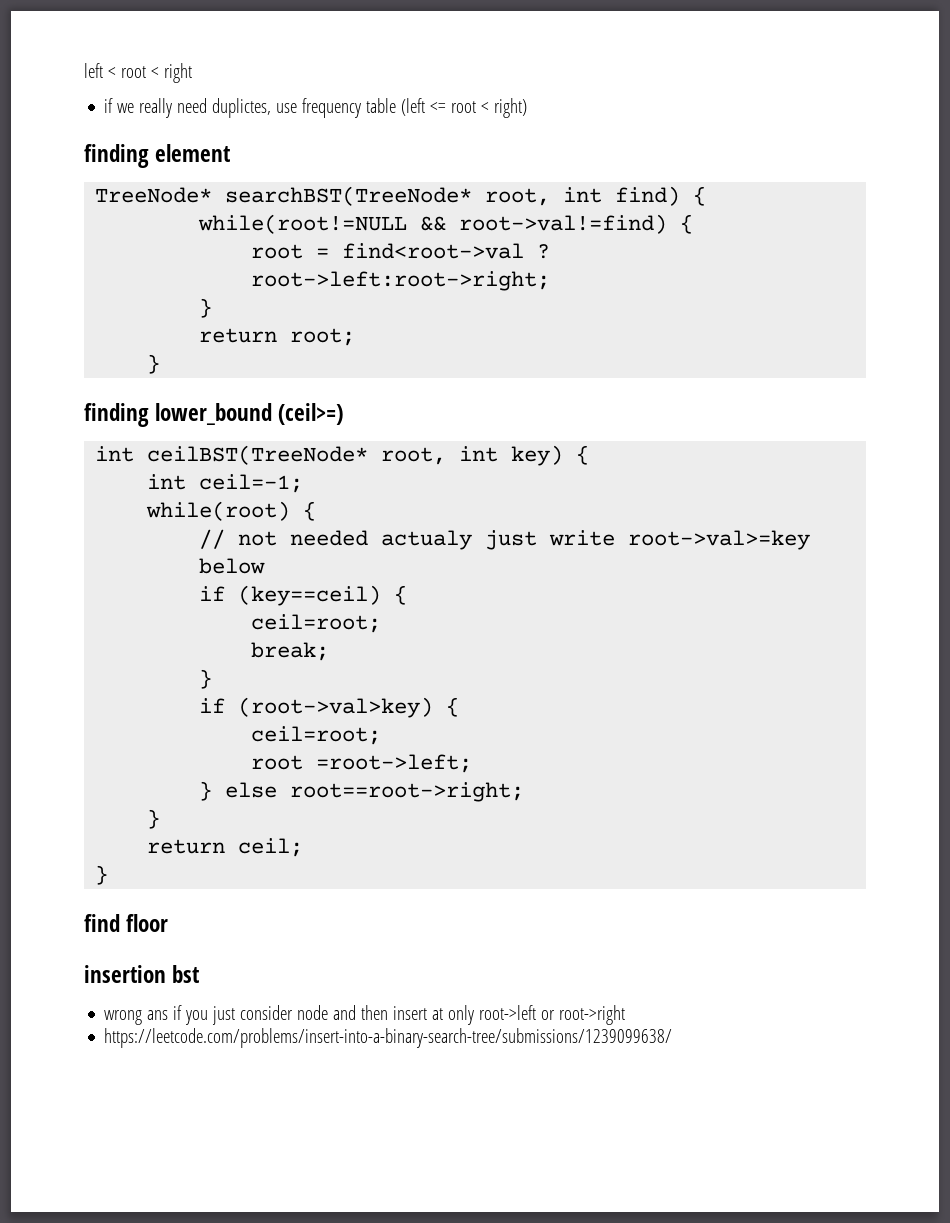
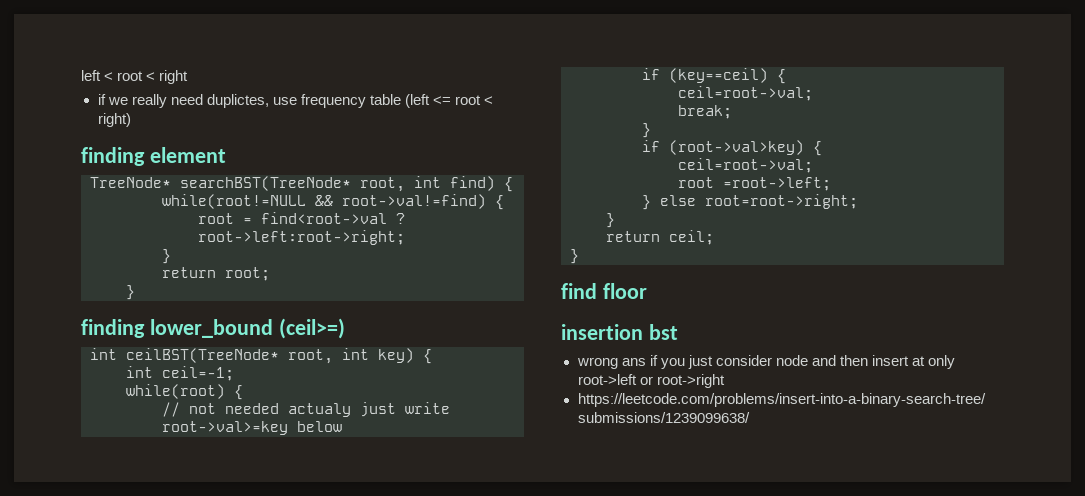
  if (key==ceil) {
- ceil=root;
+ ceil=root->val;
  if (root->val>key) {
- ceil=root;
+ ceil=root->val;
- } else root==root->right;
+ } else root=root->right;

